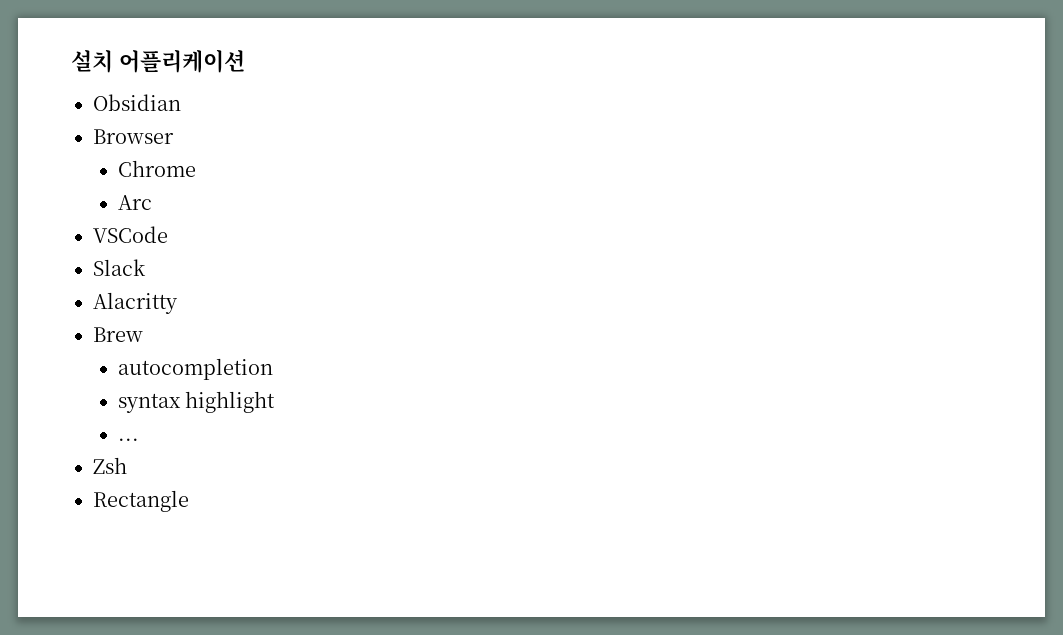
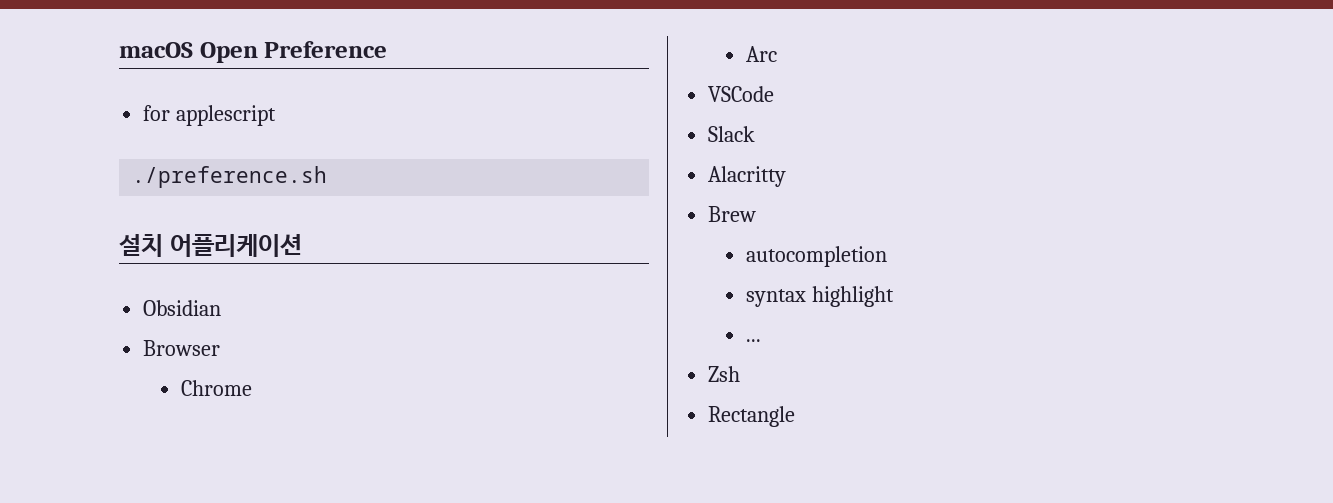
+ macOS Open Preference
+ for applescript
+ ./preference.sh

